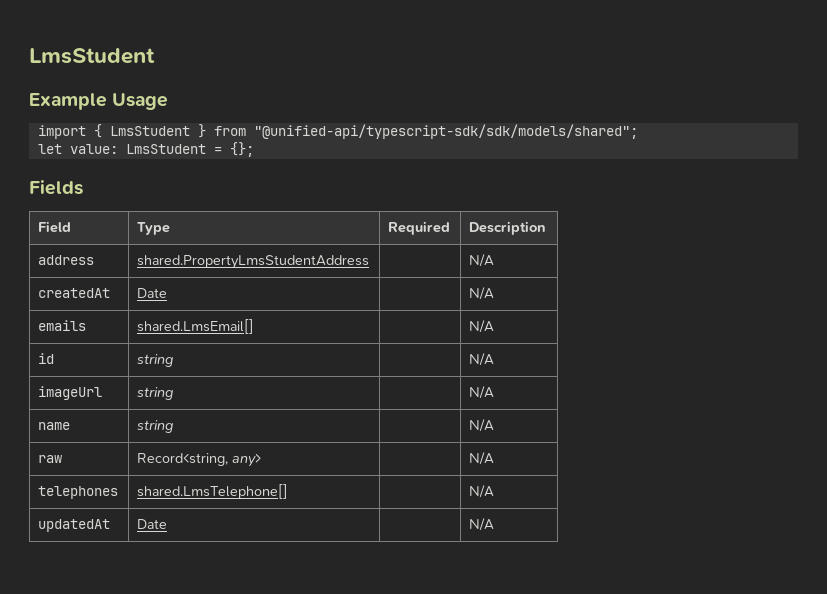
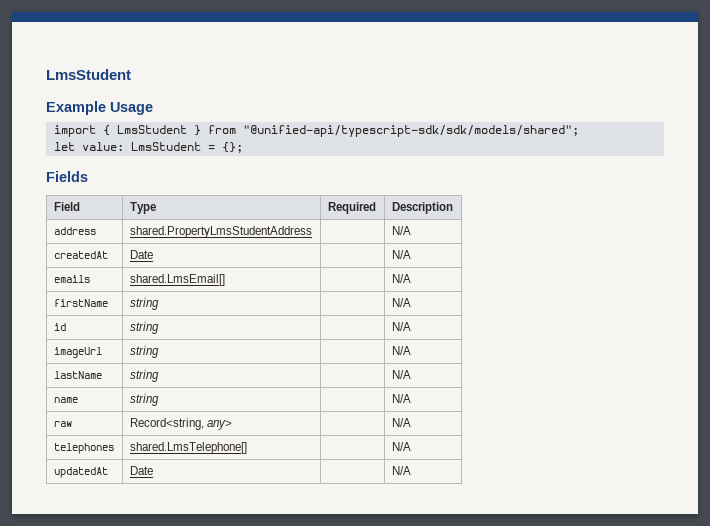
+ firstName | string | | N/A
+ lastName | string | | N/A

